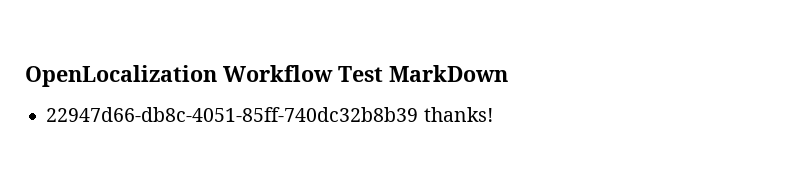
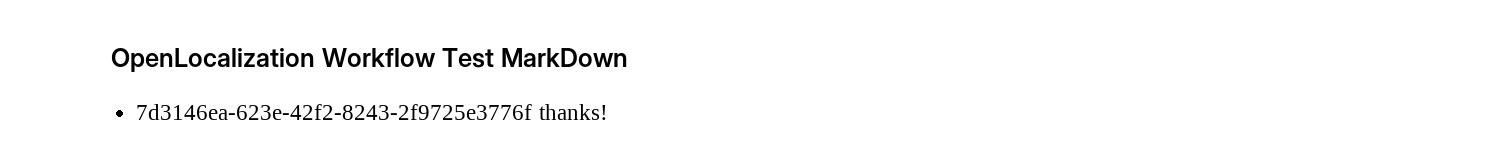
- 22947d66-db8c-4051-85ff-740dc32b8b39 thanks!
+ 7d3146ea-623e-42f2-8243-2f9725e3776f thanks!

